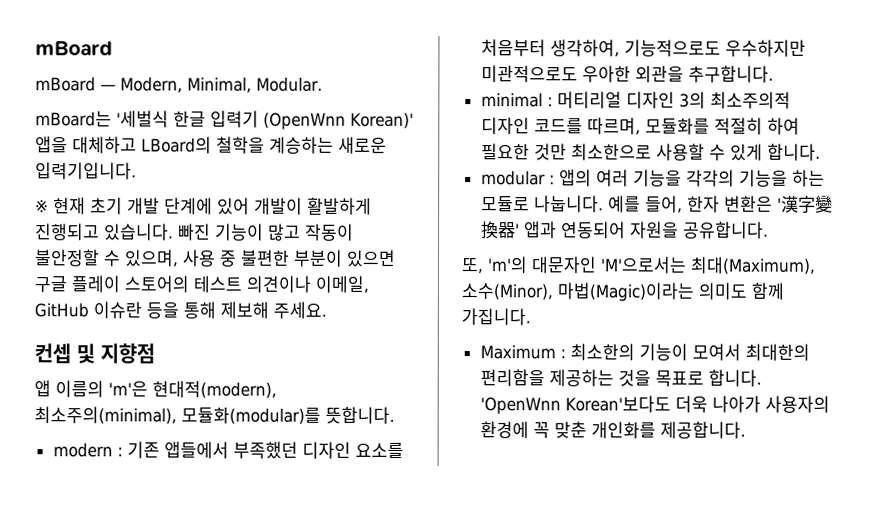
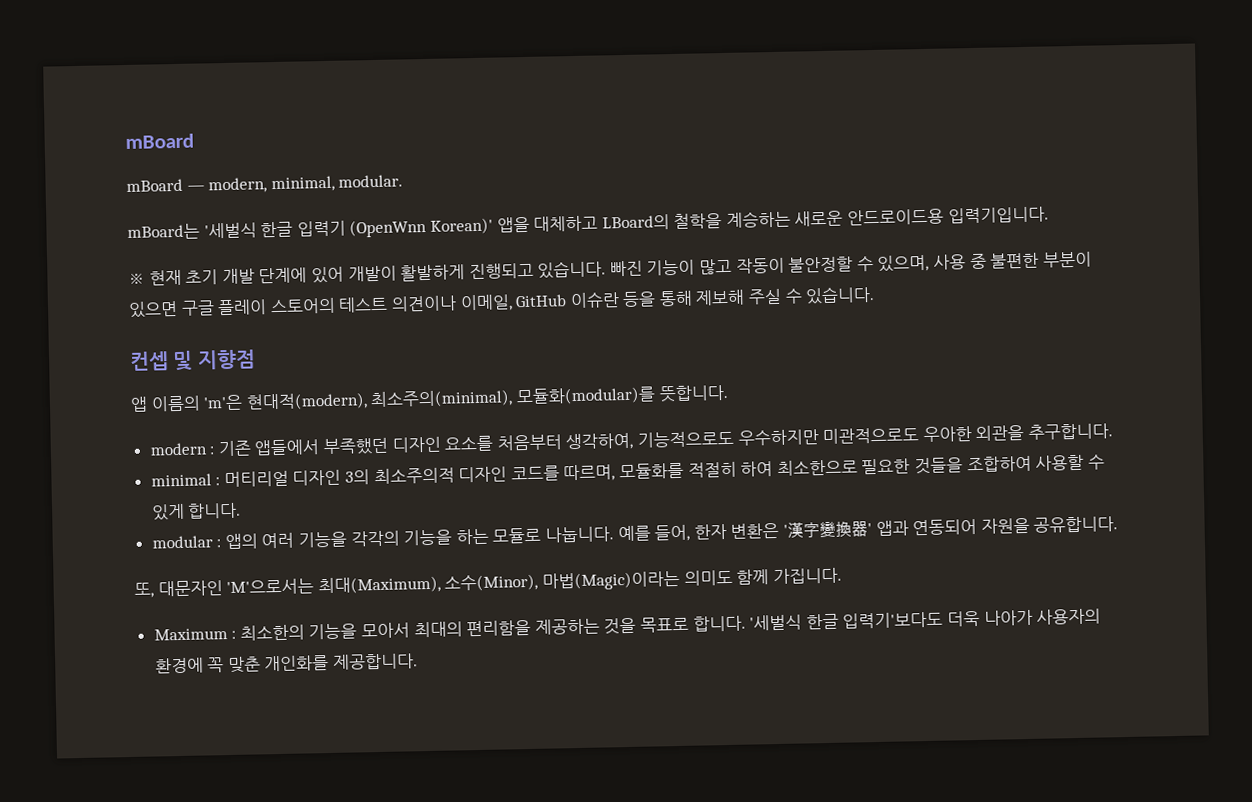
- mBoard — Modern, Minimal, Modular.
+ mBoard — modern, minimal, modular.
- mBoard는 '세벌식 한글 입력기 (OpenWnn Korean)' 앱을 대체하고 LBoard의 철학을 계승하는 새로운 입력기입니다.
+ mBoard는 '세벌식 한글 입력기 (OpenWnn Korean)' 앱을 대체하고 LBoard의 철학을 계승하는 새로운 안드로이드용 입력기입니다.
- 빠진 기능이 많고 작동이 불안정할 수 있으며, 사용 중 불편한 부분이 있으면 구글 플레이 스토어의 테스트 의견이나 이메일, GitHub 이슈란 등을 통해 제보해 주세요.
+ 빠진 기능이 많고 작동이 불안정할 수 있으며, 사용 중 불편한 부분이 있으면 구글 플레이 스토어의 테스트 의견이나 이메일, GitHub 이슈란 등을 통해 제보해 주실 수 있습니다.
- minimal : 머티리얼 디자인 3의 최소주의적 디자인 코드를 따르며, 모듈화를 적절히 하여 필요한 것만 최소한으로 사용할 수 있게 합니다.
+ minimal : 머티리얼 디자인 3의 최소주의적 디자인 코드를 따르며, 모듈화를 적절히 하여 최소한으로 필요한 것들을 조합하여 사용할 수 있게 합니다.
- 또, 'm'의 대문자인 'M'으로서는 최대(Maximum), 소수(Minor), 마법(Magic)이라는 의미도 함께 가집니다.
+ 또, 대문자인 'M'으로서는 최대(Maximum), 소수(Minor), 마법(Magic)이라는 의미도 함께 가집니다.
- Maximum : 최소한의 기능이 모여서 최대한의 편리함을 제공하는 것을 목표로 합니다.
+ Maximum : 최소한의 기능을 모아서 최대의 편리함을 제공하는 것을 목표로 합니다.
- 'OpenWnn Korean'보다도 더욱 나아가 사용자의 환경에 꼭 맞춘 개인화를 제공합니다.
+ '세벌식 한글 입력기'보다도 더욱 나아가 사용자의 환경에 꼭 맞춘 개인화를 제공합니다.

